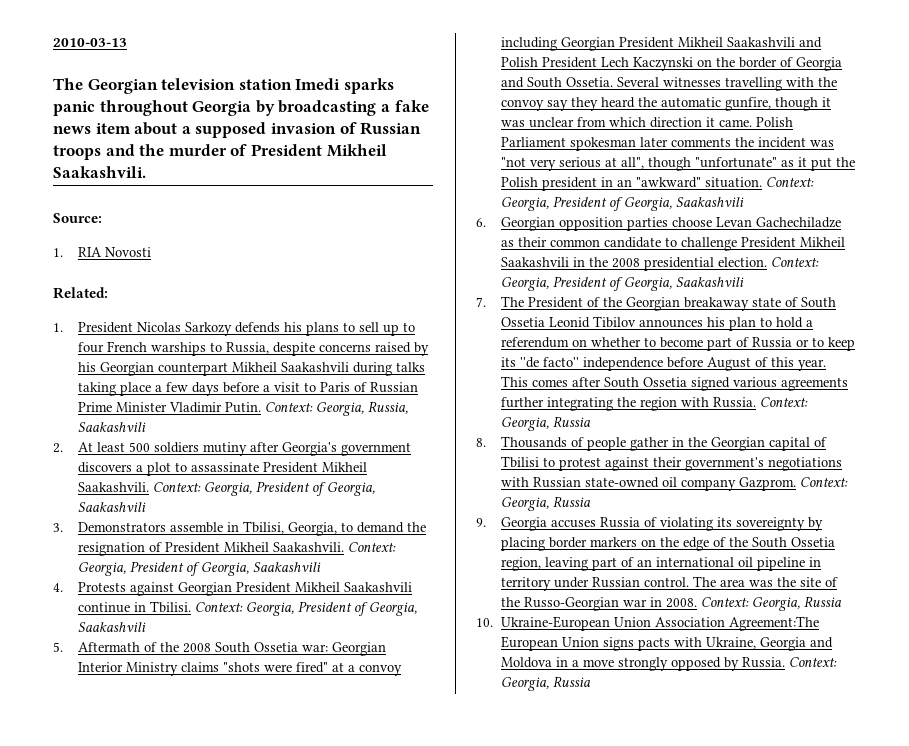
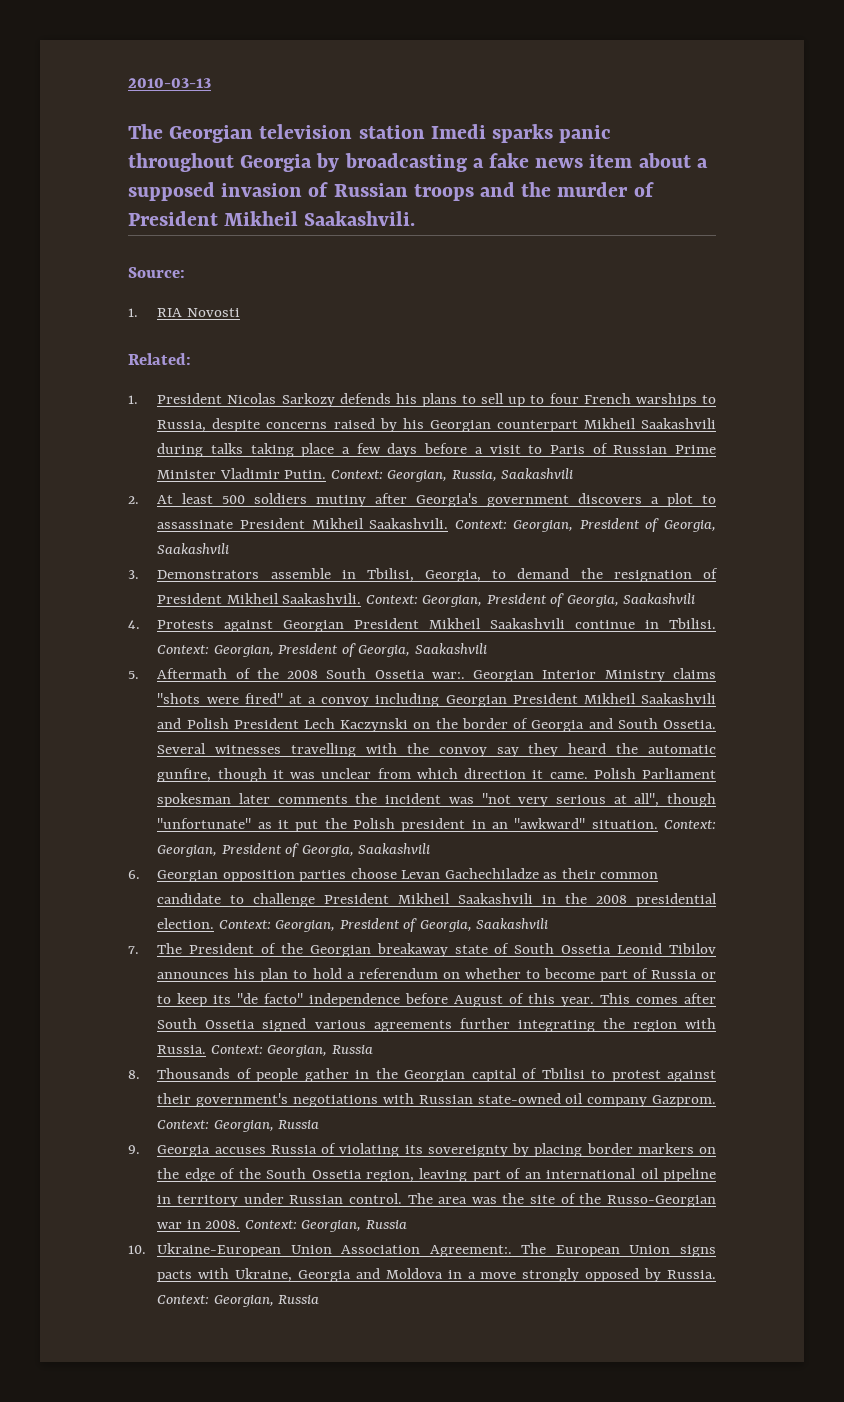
- Context: Georgia, Russia, Saakashvili
+ Context: Georgian, Russia, Saakashvili
- 2. At least 500 soldiers mutiny after Georgia's government discovers a plot to assassinate President Mikheil Saakashvili. Context: Georgia, President of Georgia, Saakashvili
+ 2. At least 500 soldiers mutiny after Georgia's government discovers a plot to assassinate President Mikheil Saakashvili. Context: Georgian, President of Georgia, Saakashvili
- 3. Demonstrators assemble in Tbilisi, Georgia, to demand the resignation of President Mikheil Saakashvili. Context: Georgia, President of Georgia, Saakashvili
+ 3. Demonstrators assemble in Tbilisi, Georgia, to demand the resignation of President Mikheil Saakashvili. Context: Georgian, President of Georgia, Saakashvili
- 4. Protests against Georgian President Mikheil Saakashvili continue in Tbilisi. Context: Georgia, President of Georgia, Saakashvili
+ 4. Protests against Georgian President Mikheil Saakashvili continue in Tbilisi. Context: Georgian, President of Georgia, Saakashvili
- 5. Aftermath of the 2008 South Ossetia war: Georgian Interior Ministry claims "shots were fired" at a convoy including Georgian President Mikheil Saakashvili and Polish President Lech Kaczynski on the border of Georgia and South Ossetia.
+ 5. Aftermath of the 2008 South Ossetia war:. Georgian Interior Ministry claims "shots were fired" at a convoy including Georgian President Mikheil Saakashvili and Polish President Lech Kaczynski on the border of Georgia and South Ossetia.
- Polish Parliament spokesman later comments the incident was "not very serious at all", though "unfortunate" as it put the Polish president in an "awkward" situation. Context: Georgia, President of Georgia, Saakashvili
+ Polish Parliament spokesman later comments the incident was "not very serious at all", though "unfortunate" as it put the Polish president in an "awkward" situation. Context: Georgian, President of Georgia, Saakashvili
- 6. Georgian opposition parties choose Levan Gachechiladze as their common candidate to challenge President Mikheil Saakashvili in the 2008 presidential election. Context: Georgia, President of Georgia, Saakashvili
+ 6. Georgian opposition parties choose Levan Gachechiladze as their common candidate to challenge President Mikheil Saakashvili in the 2008 presidential election. Context: Georgian, President of Georgia, Saakashvili
- 7. The President of the Georgian breakaway state of South Ossetia Leonid Tibilov announces his plan to hold a referendum on whether to become part of Russia or to keep its ''de facto'' independence before August of this year.
+ 7. The President of the Georgian breakaway state of South Ossetia Leonid Tibilov announces his plan to hold a referendum on whether to become part of Russia or to keep its "de facto" independence before August of this year.
- This comes after South Ossetia signed various agreements further integrating the region with Russia. Context: Georgia, Russia
+ This comes after South Ossetia signed various agreements further integrating the region with Russia. Context: Georgian, Russia
- 8. Thousands of people gather in the Georgian capital of Tbilisi to protest against their government's negotiations with Russian state-owned oil company Gazprom. Context: Georgia, Russia
+ 8. Thousands of people gather in the Georgian capital of Tbilisi to protest against their government's negotiations with Russian state-owned oil company Gazprom. Context: Georgian, Russia
- The area was the site of the Russo-Georgian war in 2008. Context: Georgia, Russia
+ The area was the site of the Russo-Georgian war in 2008. Context: Georgian, Russia
- 10. Ukraine-European Union Association Agreement:The European Union signs pacts with Ukraine, Georgia and Moldova in a move strongly opposed by Russia. Context: Georgia, Russia
+ 10. Ukraine-European Union Association Agreement:. The European Union signs pacts with Ukraine, Georgia and Moldova in a move strongly opposed by Russia. Context: Georgian, Russia

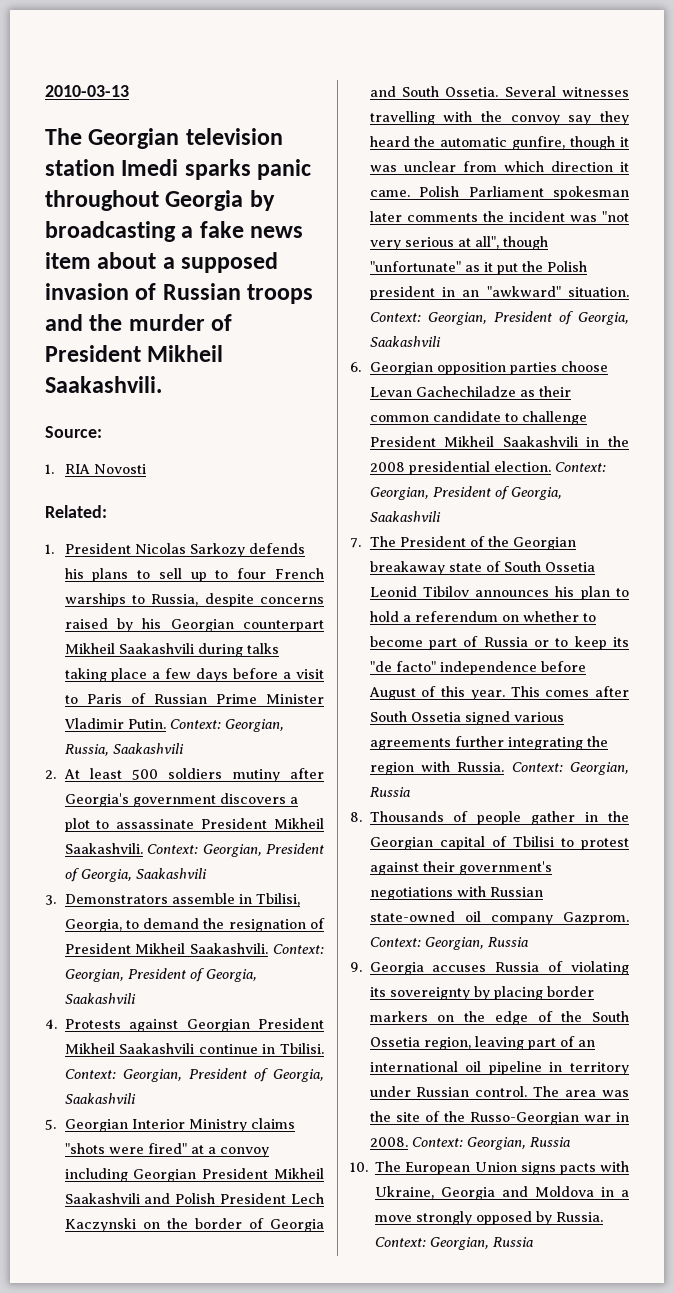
- 5. Aftermath of the 2008 South Ossetia war:. Georgian Interior Ministry claims "shots were fired" at a convoy including Georgian President Mikheil Saakashvili and Polish President Lech Kaczynski on the border of Georgia and South Ossetia.
+ 5. Georgian Interior Ministry claims "shots were fired" at a convoy including Georgian President Mikheil Saakashvili and Polish President Lech Kaczynski on the border of Georgia and South Ossetia.
- 10. Ukraine-European Union Association Agreement:. The European Union signs pacts with Ukraine, Georgia and Moldova in a move strongly opposed by Russia.
+ 10. The European Union signs pacts with Ukraine, Georgia and Moldova in a move strongly opposed by Russia.

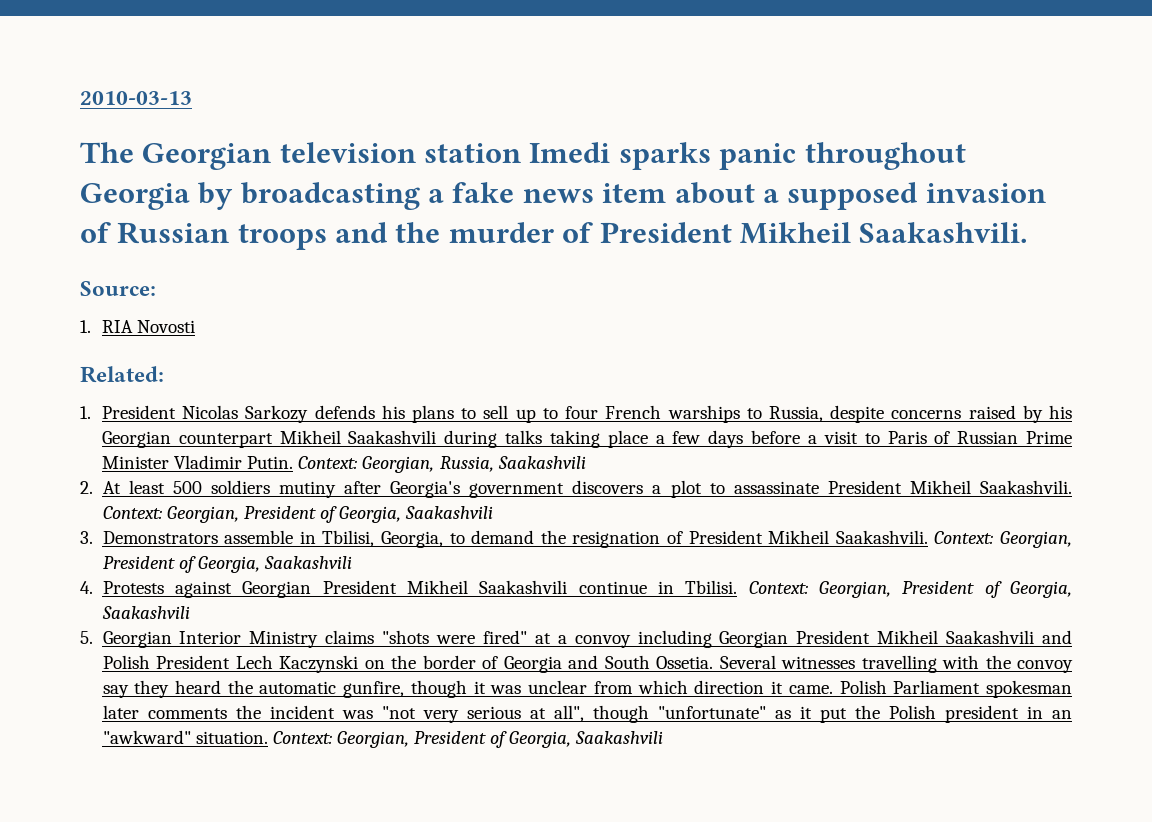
- 6. Georgian opposition parties choose Levan Gachechiladze as their common candidate to challenge President Mikheil Saakashvili in the 2008 presidential election. Context: Georgian, President of Georgia, Saakashvili
- 7. The President of the Georgian breakaway state of South Ossetia Leonid Tibilov announces his plan to hold a referendum on whether to become part of Russia or to keep its "de facto" independence before August of this year. This comes after South Ossetia signed various agreements further integrating the region with Russia. Context: Georgian, Russia
- 8. Thousands of people gather in the Georgian capital of Tbilisi to protest against their government's negotiations with Russian state-owned oil company Gazprom. Context: Georgian, Russia
- 9. Georgia accuses Russia of violating its sovereignty by placing border markers on the edge of the South Ossetia region, leaving part of an international oil pipeline in territory under Russian control. The area was the site of the Russo-Georgian war in 2008. Context: Georgian, Russia
- 10. The European Union signs pacts with Ukraine, Georgia and Moldova in a move strongly opposed by Russia. Context: Georgian, Russia

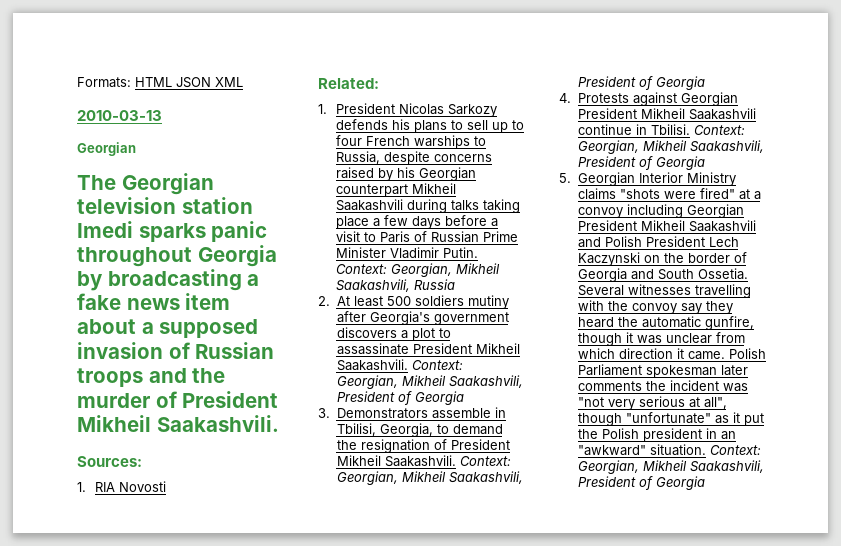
+ Formats: HTML JSON XML
  2010-03-13
+ Georgian
- Source:
+ Sources:
- Context: Georgian, Russia, Saakashvili
+ Context: Georgian, Mikheil Saakashvili, Russia
- 2. At least 500 soldiers mutiny after Georgia's government discovers a plot to assassinate President Mikheil Saakashvili. Context: Georgian, President of Georgia, Saakashvili
+ 2. At least 500 soldiers mutiny after Georgia's government discovers a plot to assassinate President Mikheil Saakashvili. Context: Georgian, Mikheil Saakashvili, President of Georgia
- 3. Demonstrators assemble in Tbilisi, Georgia, to demand the resignation of President Mikheil Saakashvili. Context: Georgian, President of Georgia, Saakashvili
+ 3. Demonstrators assemble in Tbilisi, Georgia, to demand the resignation of President Mikheil Saakashvili. Context: Georgian, Mikheil Saakashvili, President of Georgia
- 4. Protests against Georgian President Mikheil Saakashvili continue in Tbilisi. Context: Georgian, President of Georgia, Saakashvili
+ 4. Protests against Georgian President Mikheil Saakashvili continue in Tbilisi. Context: Georgian, Mikheil Saakashvili, President of Georgia
- Polish Parliament spokesman later comments the incident was "not very serious at all", though "unfortunate" as it put the Polish president in an "awkward" situation. Context: Georgian, President of Georgia, Saakashvili
+ Polish Parliament spokesman later comments the incident was "not very serious at all", though "unfortunate" as it put the Polish president in an "awkward" situation. Context: Georgian, Mikheil Saakashvili, President of Georgia

